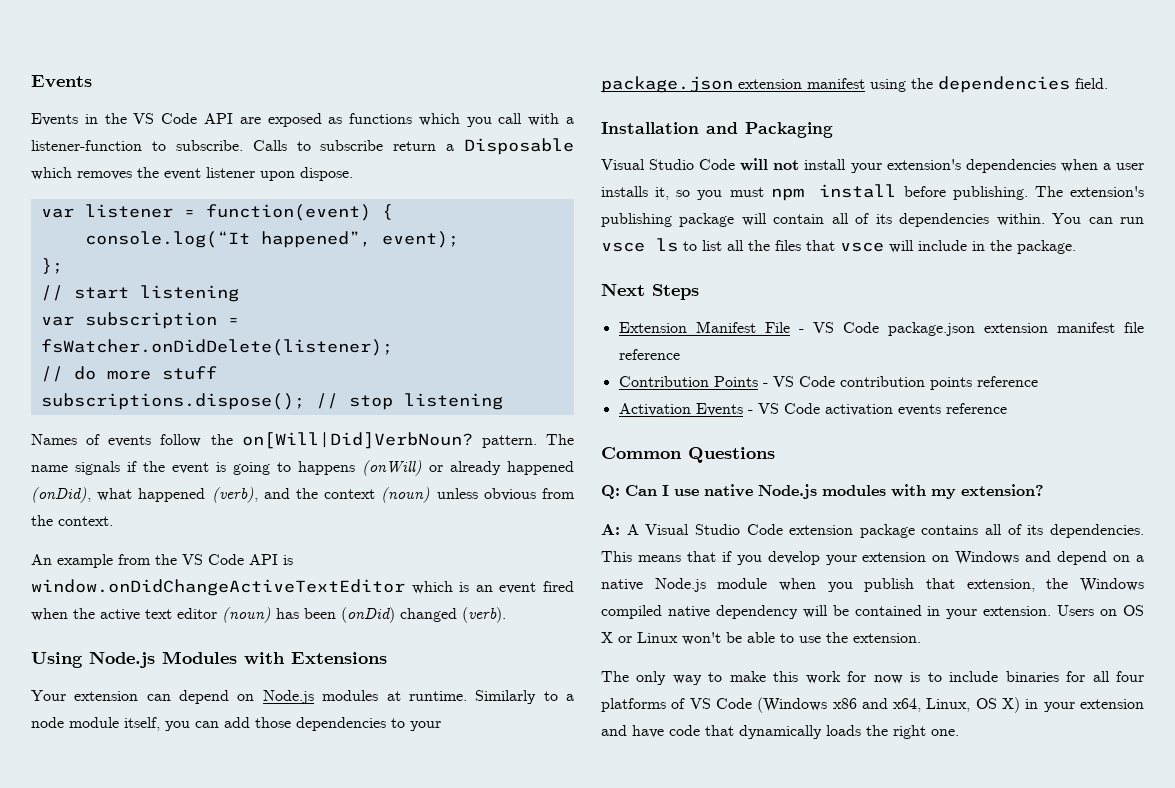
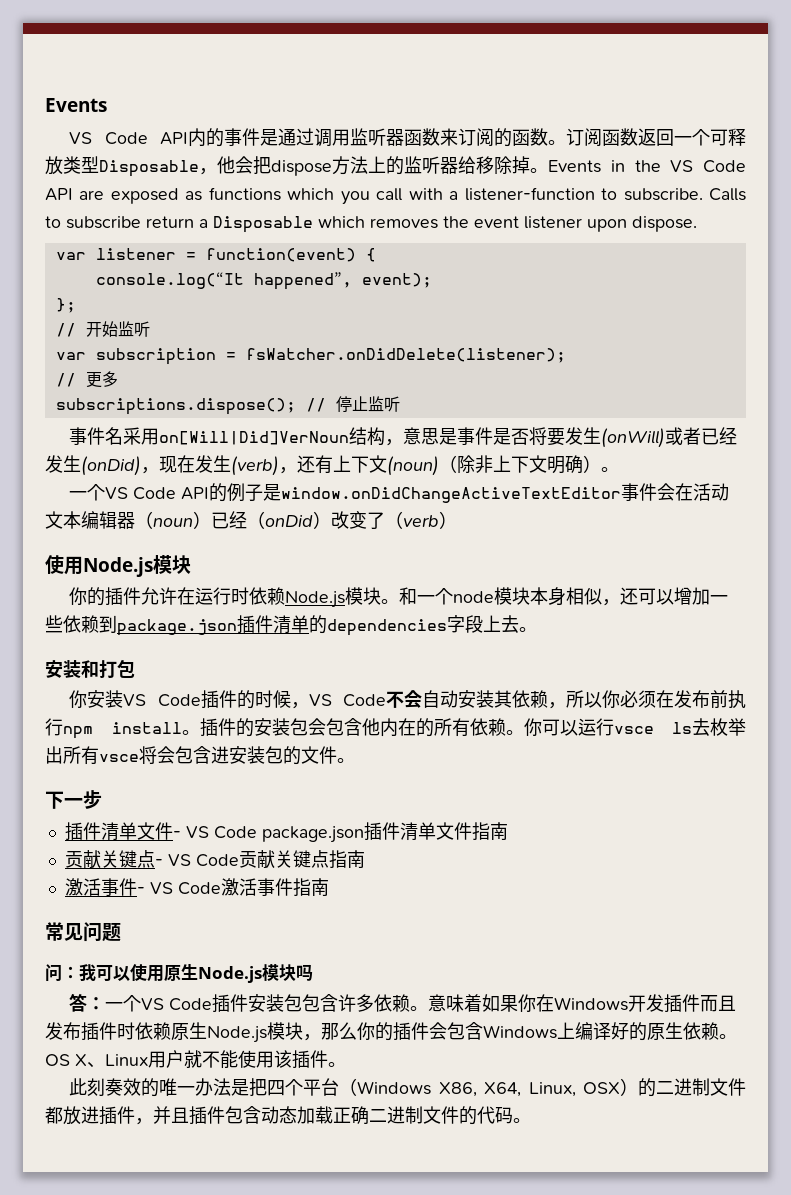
+ VS Code API内的事件是通过调用监听器函数来订阅的函数。订阅函数返回一个可释放类型Disposable，他会把dispose方法上的监听器给移除掉。
- // start listening
+ // 开始监听
- // do more stuff
+ // 更多
- subscriptions.dispose(); // stop listening
- Names of events follow the on[Will|Did]VerbNoun? pattern. The name signals if the event is going to happens (onWill) or already happened (onDid), what happened (verb), and the context (noun) unless obvious from the context.
- An example from the VS Code API is window.onDidChangeActiveTextEditor which is an event fired when the active text editor (noun) has been (onDid) changed (verb).
- Using Node.js Modules with Extensions
- Your extension can depend on Node.js modules at runtime. Similarly to a node module itself, you can add those dependencies to your package.json extension manifest using the dependencies field.
- Installation and Packaging
- Visual Studio Code will not install your extension's dependencies when a user installs it, so you must npm install before publishing. The extension's publishing package will contain all of its dependencies within. You can run vsce ls to list all the files that vsce will include in the package.
- Next Steps
- Extension Manifest File - VS Code package.json extension manifest file reference
- Contribution Points - VS Code contribution points reference
- Activation Events - VS Code activation events reference
- Common Questions
- Q: Can I use native Node.js modules with my extension?
- A: A Visual Studio Code extension package contains all of its dependencies. This means that if you develop your extension on Windows and depend on a native Node.js module when you publish that extension, the Windows compiled native dependency will be contained in your extension. Users on OS X or Linux won't be able to use the extension.
- The only way to make this work for now is to include binaries for all four platforms of VS Code (Windows x86 and x64, Linux, OS X) in your extension and have code that dynamically loads the right one.
+ subscriptions.dispose(); // 停止监听
+ 事件名采用on[Will|Did]VerNoun结构，意思是事件是否将要发生(onWill)或者已经发生(onDid)，现在发生(verb)，还有上下文(noun)（除非上下文明确）。
+ 一个VS Code API的例子是window.onDidChangeActiveTextEditor事件会在活动文本编辑器（noun）已经（onDid）改变了（verb）
+ 使用Node.js模块
+ 你的插件允许在运行时依赖Node.js模块。和一个node模块本身相似，还可以增加一些依赖到package.json插件清单的dependencies字段上去。
+ 安装和打包
+ 你安装VS Code插件的时候，VS Code不会自动安装其依赖，所以你必须在发布前执行npm install。插件的安装包会包含他内在的所有依赖。你可以运行vsce ls去枚举出所有vsce将会包含进安装包的文件。
+ 下一步
+ 插件清单文件- VS Code package.json插件清单文件指南
+ 贡献关键点- VS Code贡献关键点指南
+ 激活事件- VS Code激活事件指南
+ 常见问题
+ 问：我可以使用原生Node.js模块吗
+ 答：一个VS Code插件安装包包含许多依赖。意味着如果你在Windows开发插件而且发布插件时依赖原生Node.js模块，那么你的插件会包含Windows上编译好的原生依赖。OS X、Linux用户就不能使用该插件。
+ 此刻奏效的唯一办法是把四个平台（Windows X86, X64, Linux, OSX）的二进制文件都放进插件，并且插件包含动态加载正确二进制文件的代码。

